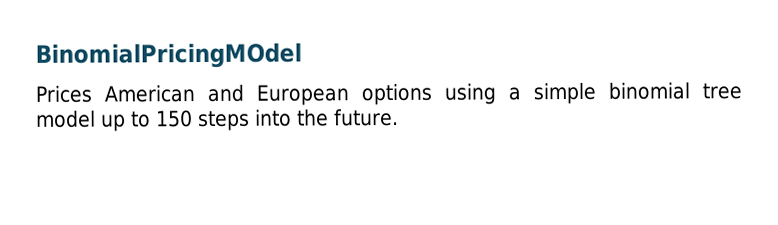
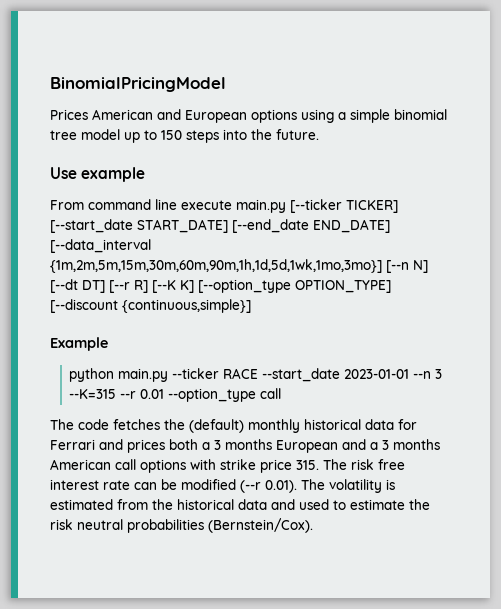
- BinomialPricingMOdel
+ BinomialPricingModel
+ Use example
+ From command line execute main.py [--ticker TICKER] [--start_date START_DATE] [--end_date END_DATE] [--data_interval {1m,2m,5m,15m,30m,60m,90m,1h,1d,5d,1wk,1mo,3mo}] [--n N] [--dt DT] [--r R] [--K K] [--option_type OPTION_TYPE] [--discount {continuous,simple}]
+ Example
+ python main.py --ticker RACE --start_date 2023-01-01 --n 3 --K=315 --r 0.01 --option_type call
+ The code fetches the (default) monthly historical data for Ferrari and prices both a 3 months European and a 3 months American call options with strike price 315. The risk free interest rate can be modified (--r 0.01). The volatility is estimated from the historical data and used to estimate the risk neutral probabilities (Bernstein/Cox).

